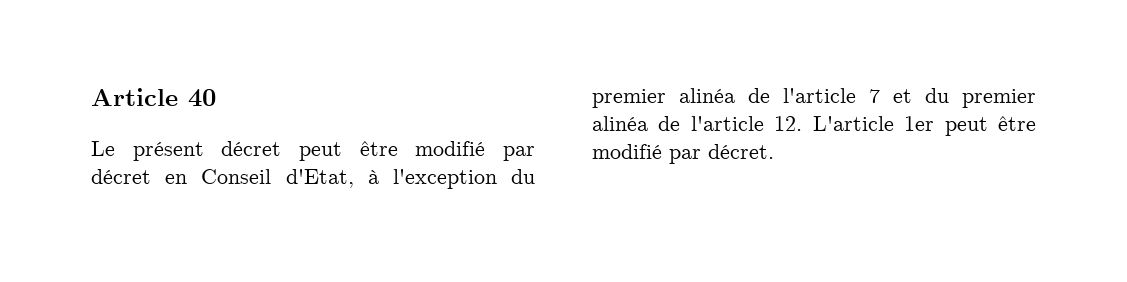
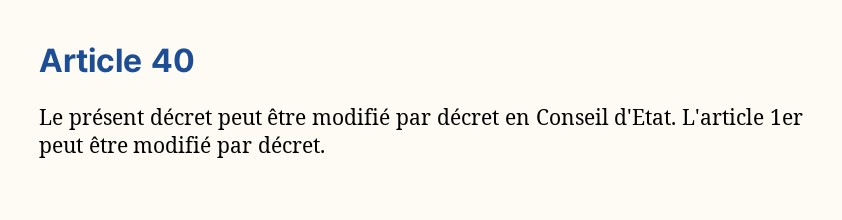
- Le présent décret peut être modifié par décret en Conseil d'Etat, à l'exception du premier alinéa de l'article 7 et du premier alinéa de l'article 12. L'article 1er peut être modifié par décret.
+ Le présent décret peut être modifié par décret en Conseil d'Etat. L'article 1er peut être modifié par décret.

